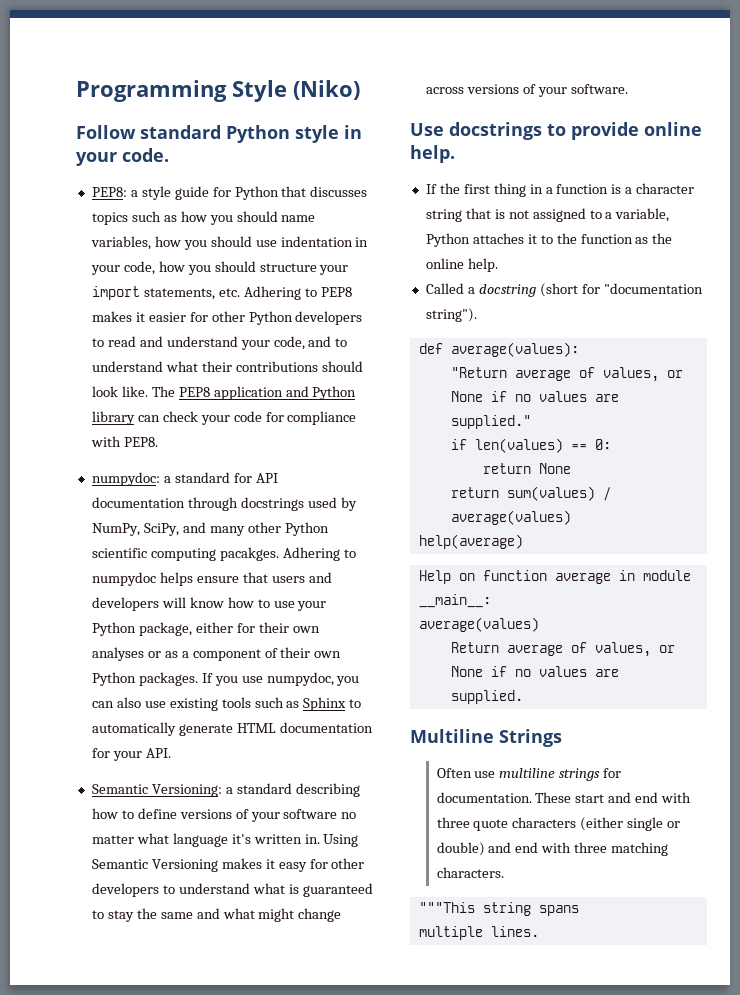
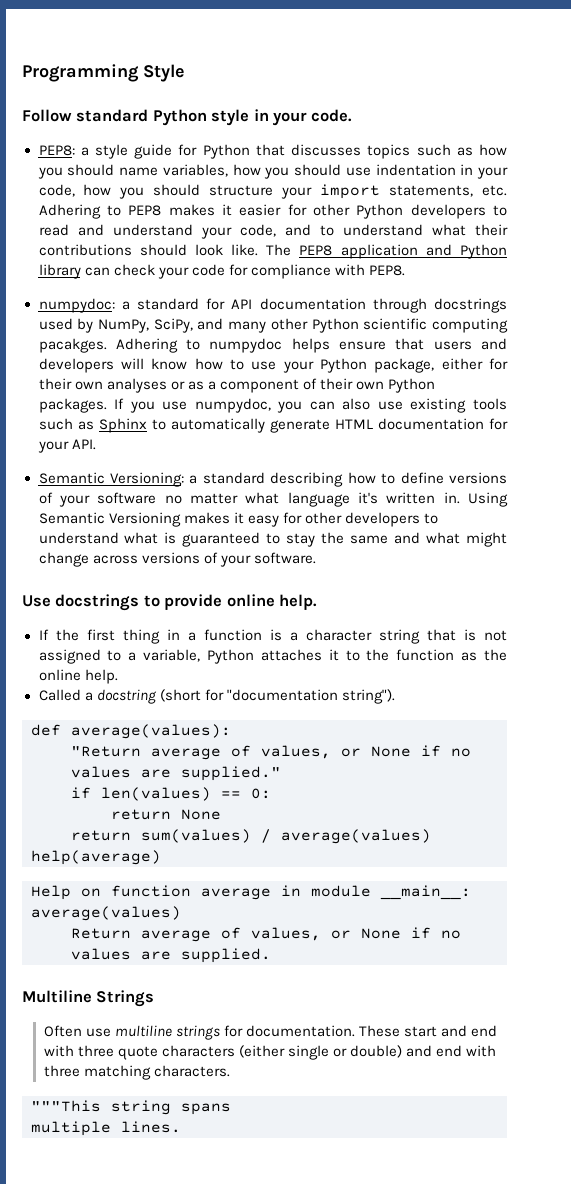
- Programming Style (Niko)
+ Programming Style

